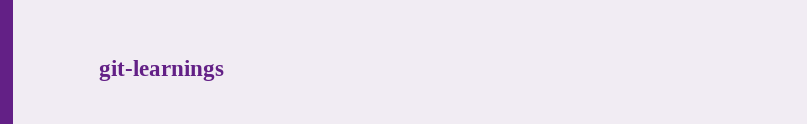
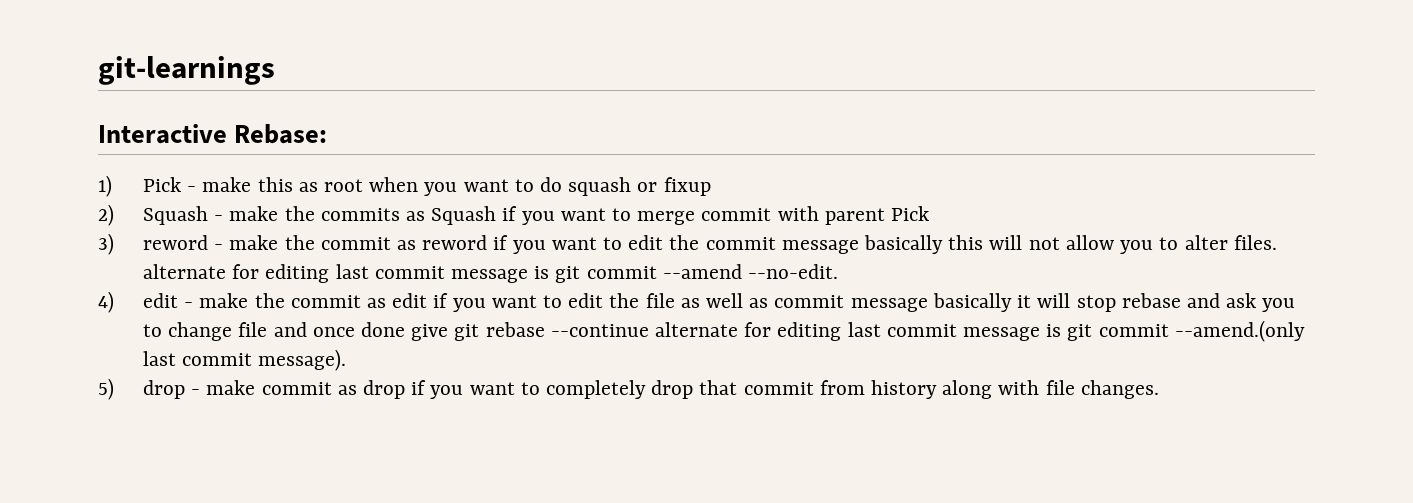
+ Interactive Rebase:
+ 1) Pick - make this as root when you want to do squash or fixup
+ 2) Squash - make the commits as Squash if you want to merge commit with parent Pick
+ 3) reword - make the commit as reword if you want to edit the commit message basically this will not allow you to alter files. alternate for editing last commit message is git commit --amend --no-edit.
+ 4) edit - make the commit as edit if you want to edit the file as well as commit message basically it will stop rebase and ask you to change file and once done give git rebase --continue alternate for editing last commit message is git commit --amend.(only last commit message).
+ 5) drop - make commit as drop if you want to completely drop that commit from history along with file changes.

